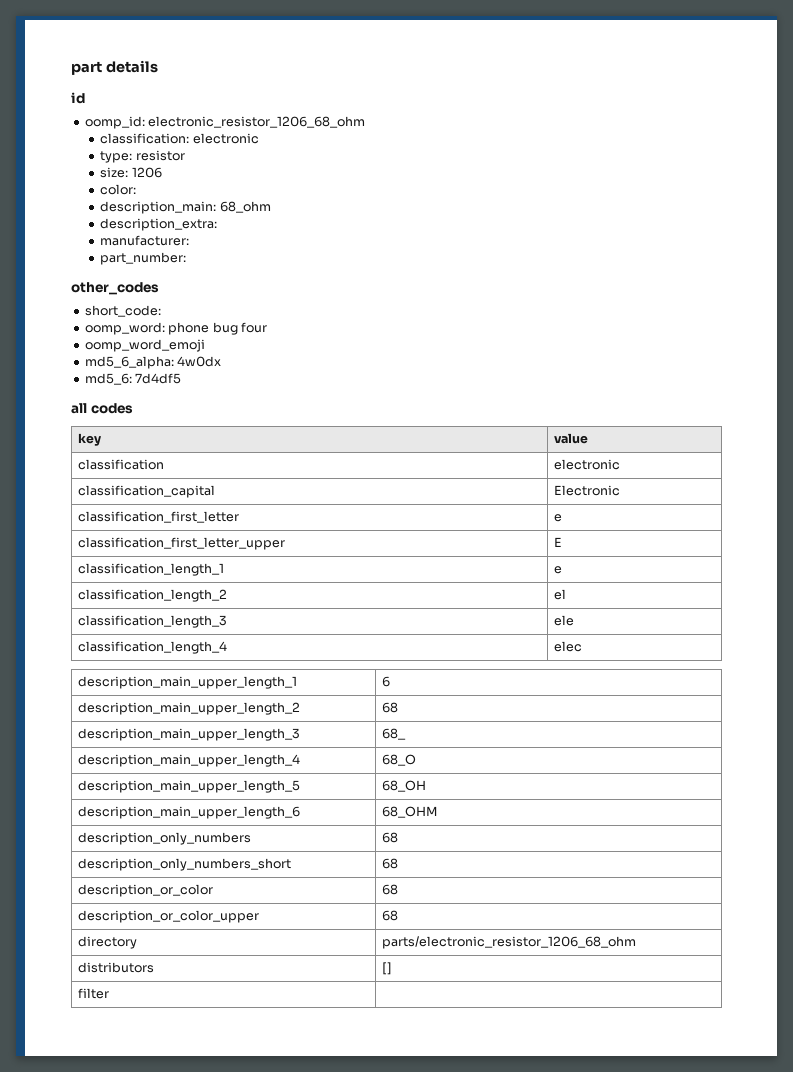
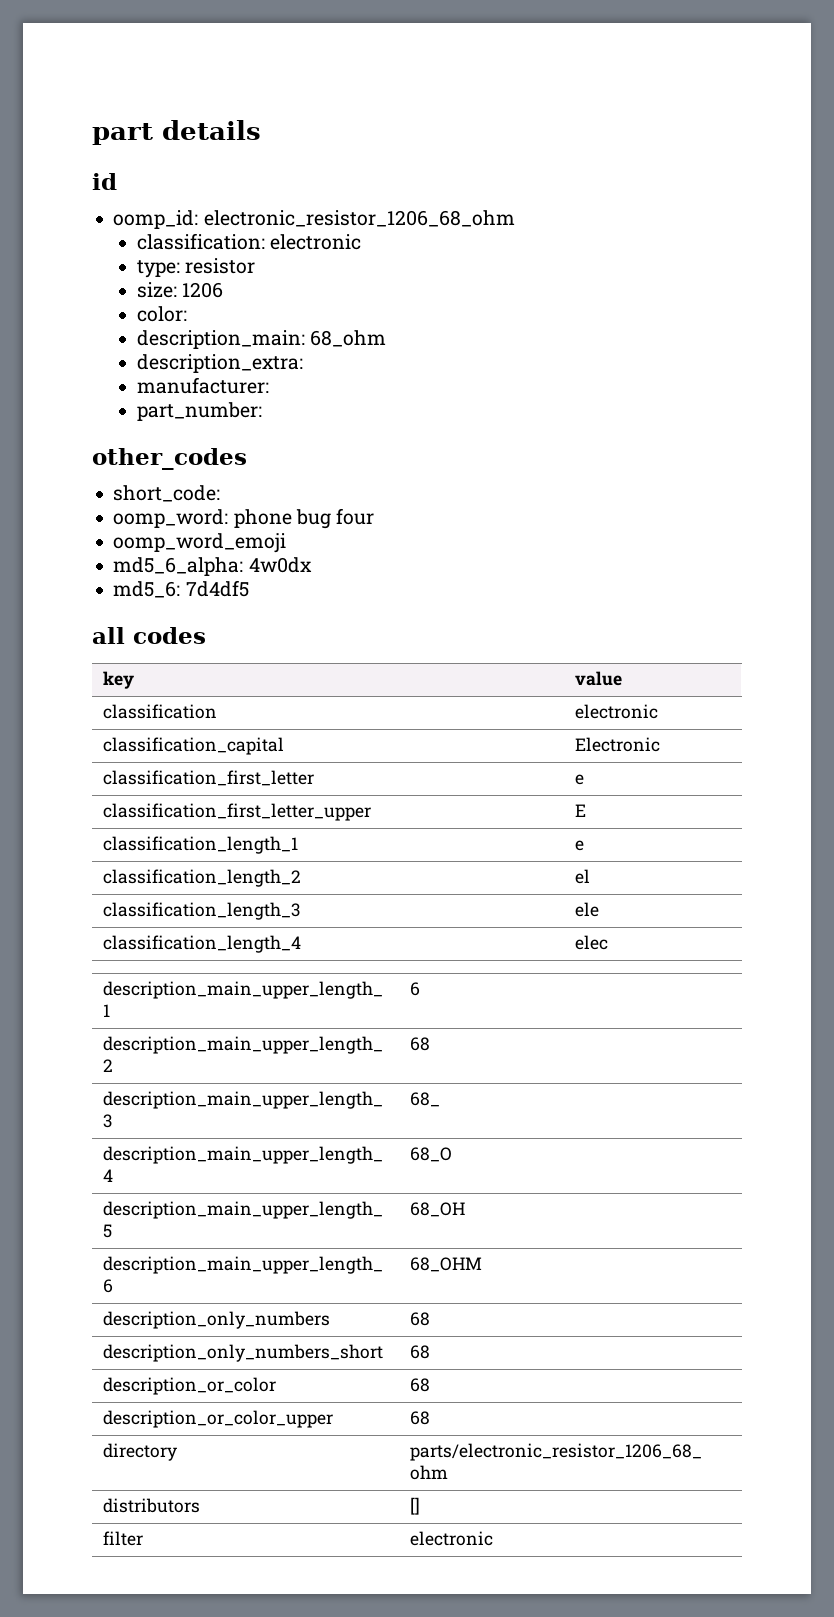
- filter |
+ filter | electronic

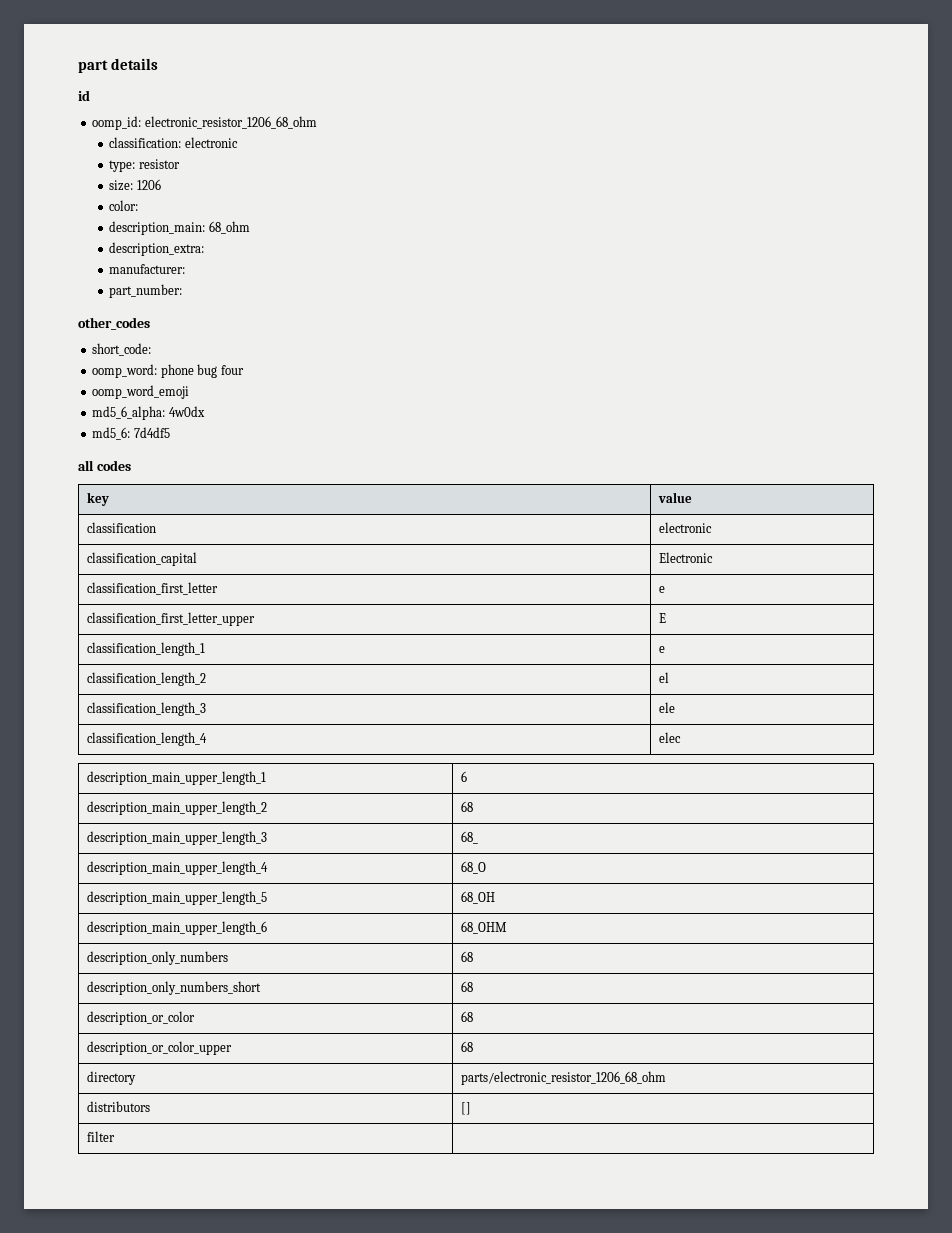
- filter | electronic
+ filter |

